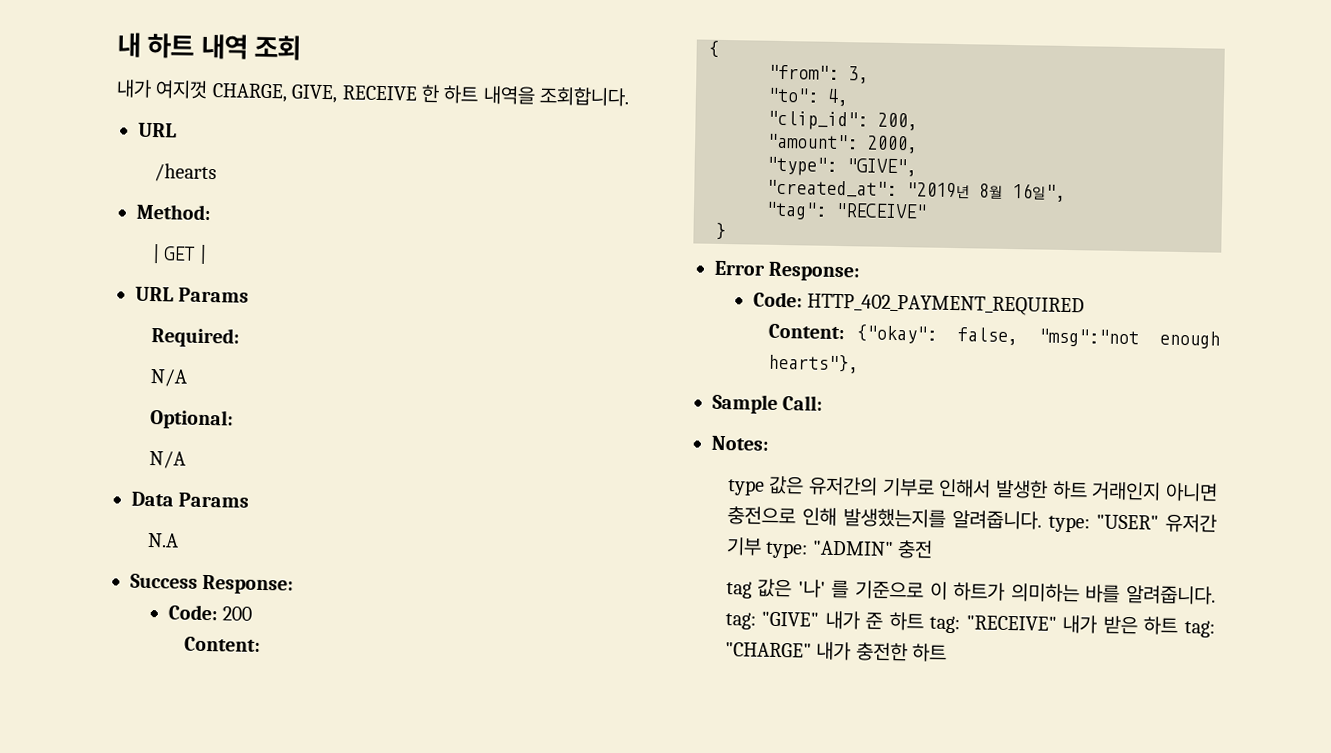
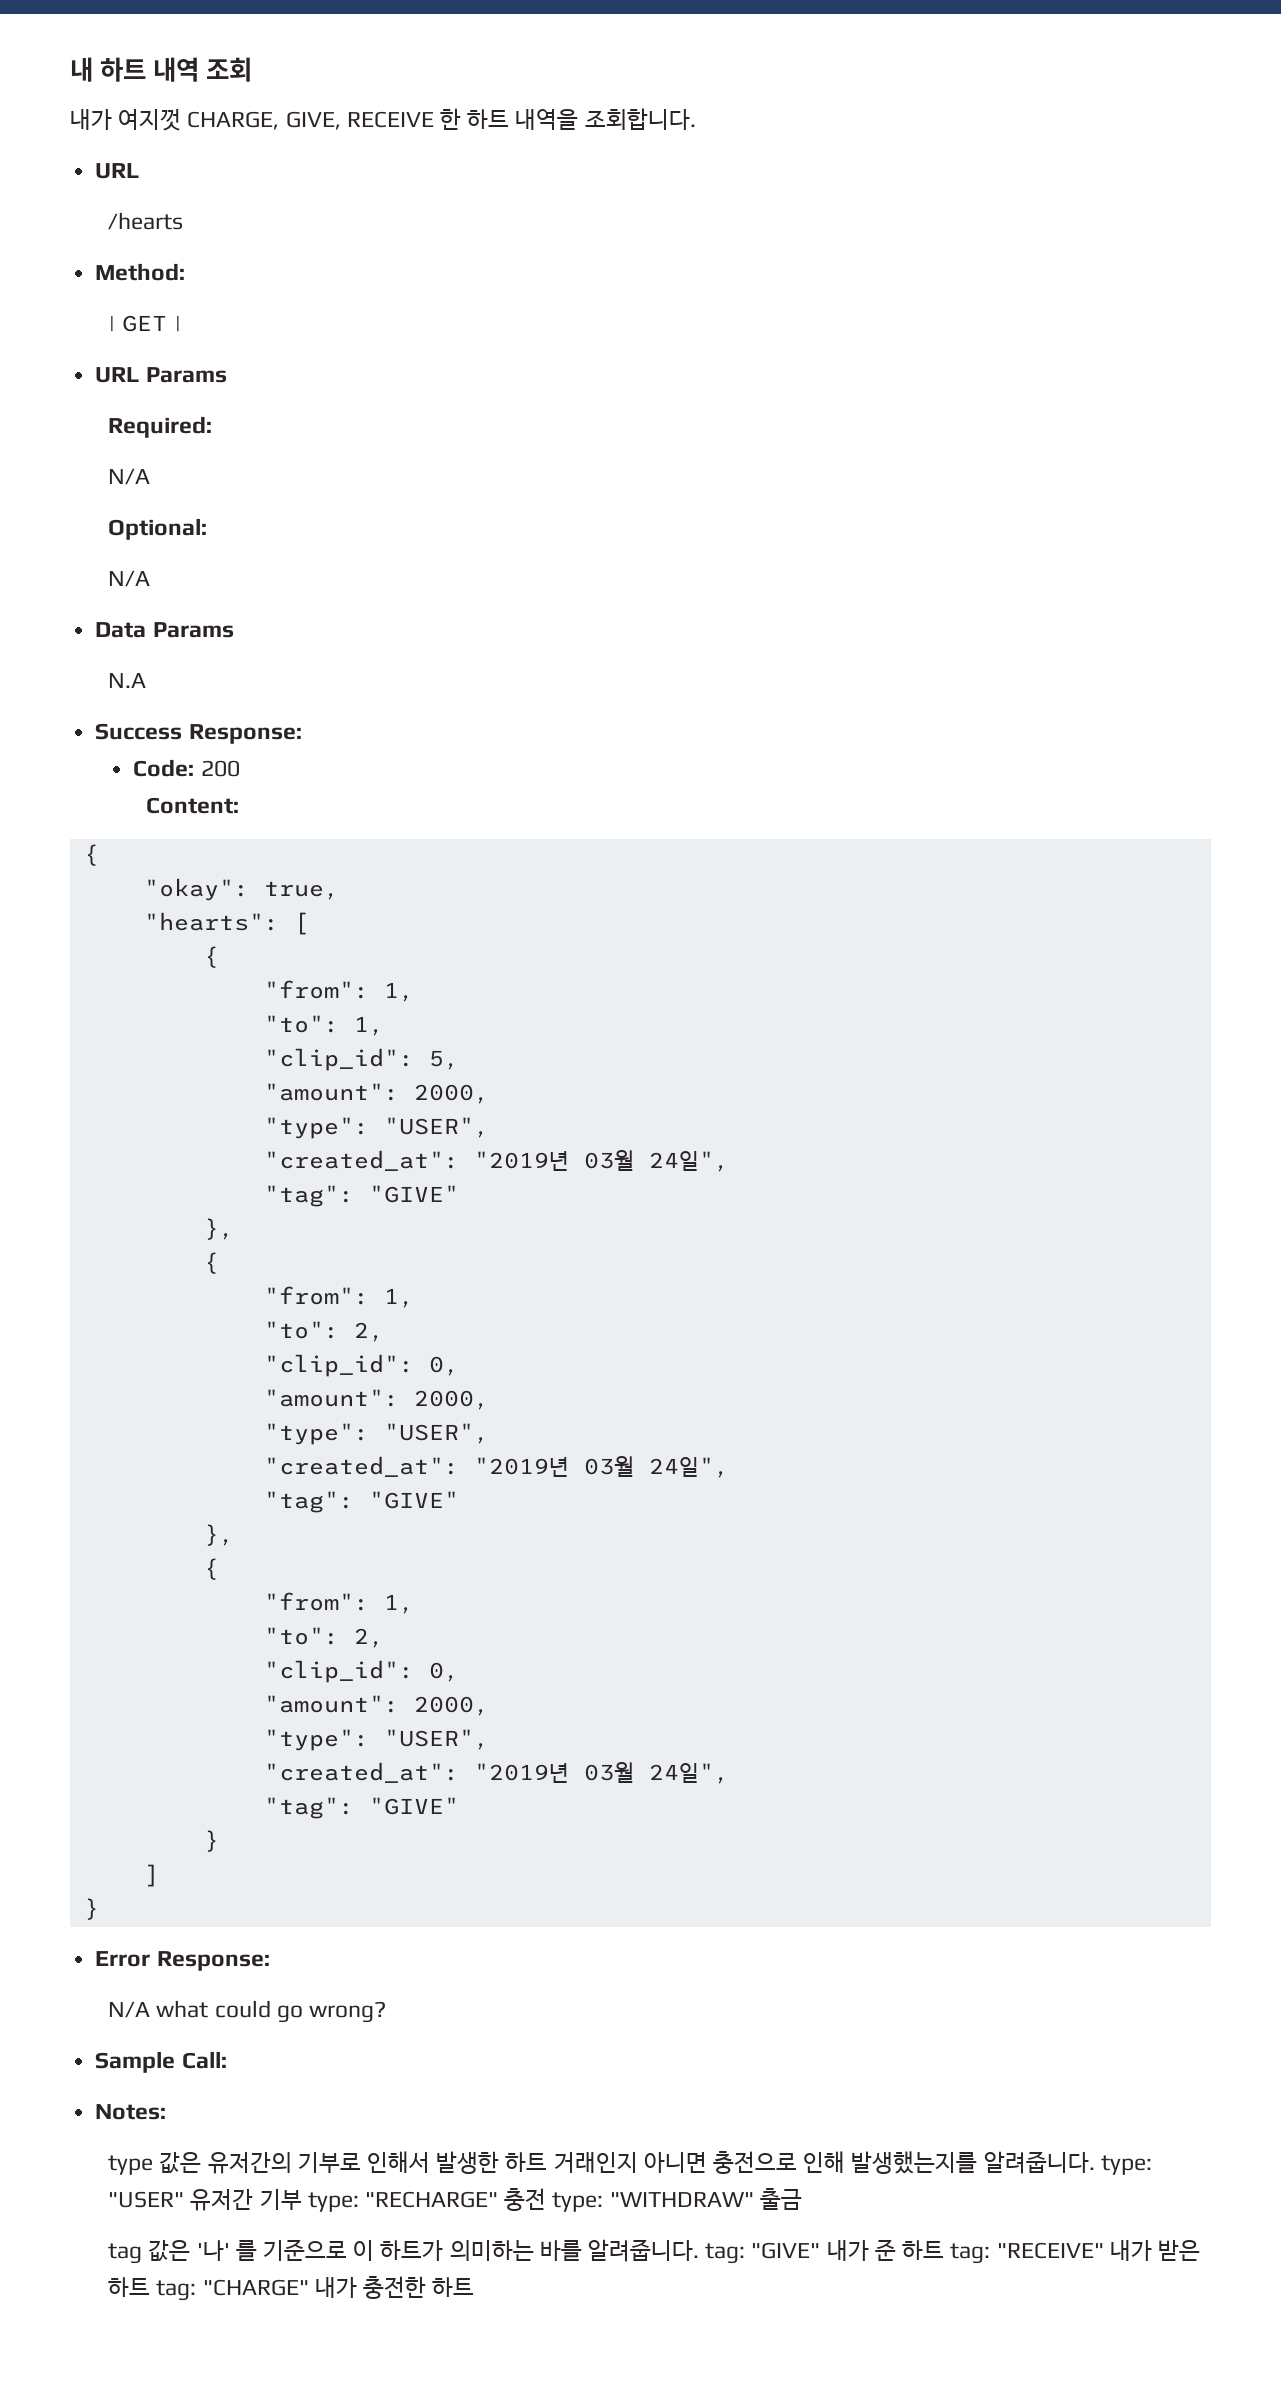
- "from": 3,
- "to": 4,
- "clip_id": 200,
+ "okay": true,
+ "hearts": [
+ {
+ "from": 1,
+ "to": 1,
+ "clip_id": 5,
  "amount": 2000,
- "type": "GIVE",
- "created_at": "2019년 8월 16일",
- "tag": "RECEIVE"
+ "type": "USER",
+ "created_at": "2019년 03월 24일",
+ "tag": "GIVE"
+ },
+ {
+ "from": 1,
+ "to": 2,
+ "clip_id": 0,
+ "amount": 2000,
+ "type": "USER",
+ "created_at": "2019년 03월 24일",
+ "tag": "GIVE"
+ },
+ {
+ "from": 1,
+ "to": 2,
+ "clip_id": 0,
+ "amount": 2000,
+ "type": "USER",
+ "created_at": "2019년 03월 24일",
+ "tag": "GIVE"
+ }
+ ]
  }
  Error Response:
- Code: HTTP_402_PAYMENT_REQUIRED
- Content: {"okay": false, "msg":"not enough hearts"},
+ N/A what could go wrong?
- type 값은 유저간의 기부로 인해서 발생한 하트 거래인지 아니면 충전으로 인해 발생했는지를 알려줍니다. type: "USER" 유저간 기부 type: "ADMIN" 충전
+ type 값은 유저간의 기부로 인해서 발생한 하트 거래인지 아니면 충전으로 인해 발생했는지를 알려줍니다. type: "USER" 유저간 기부 type: "RECHARGE" 충전 type: "WITHDRAW" 출금

